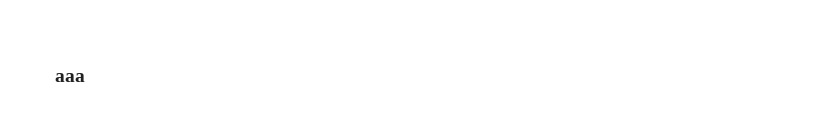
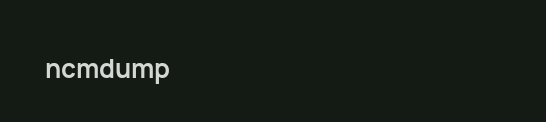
- aaa
+ ncmdump

